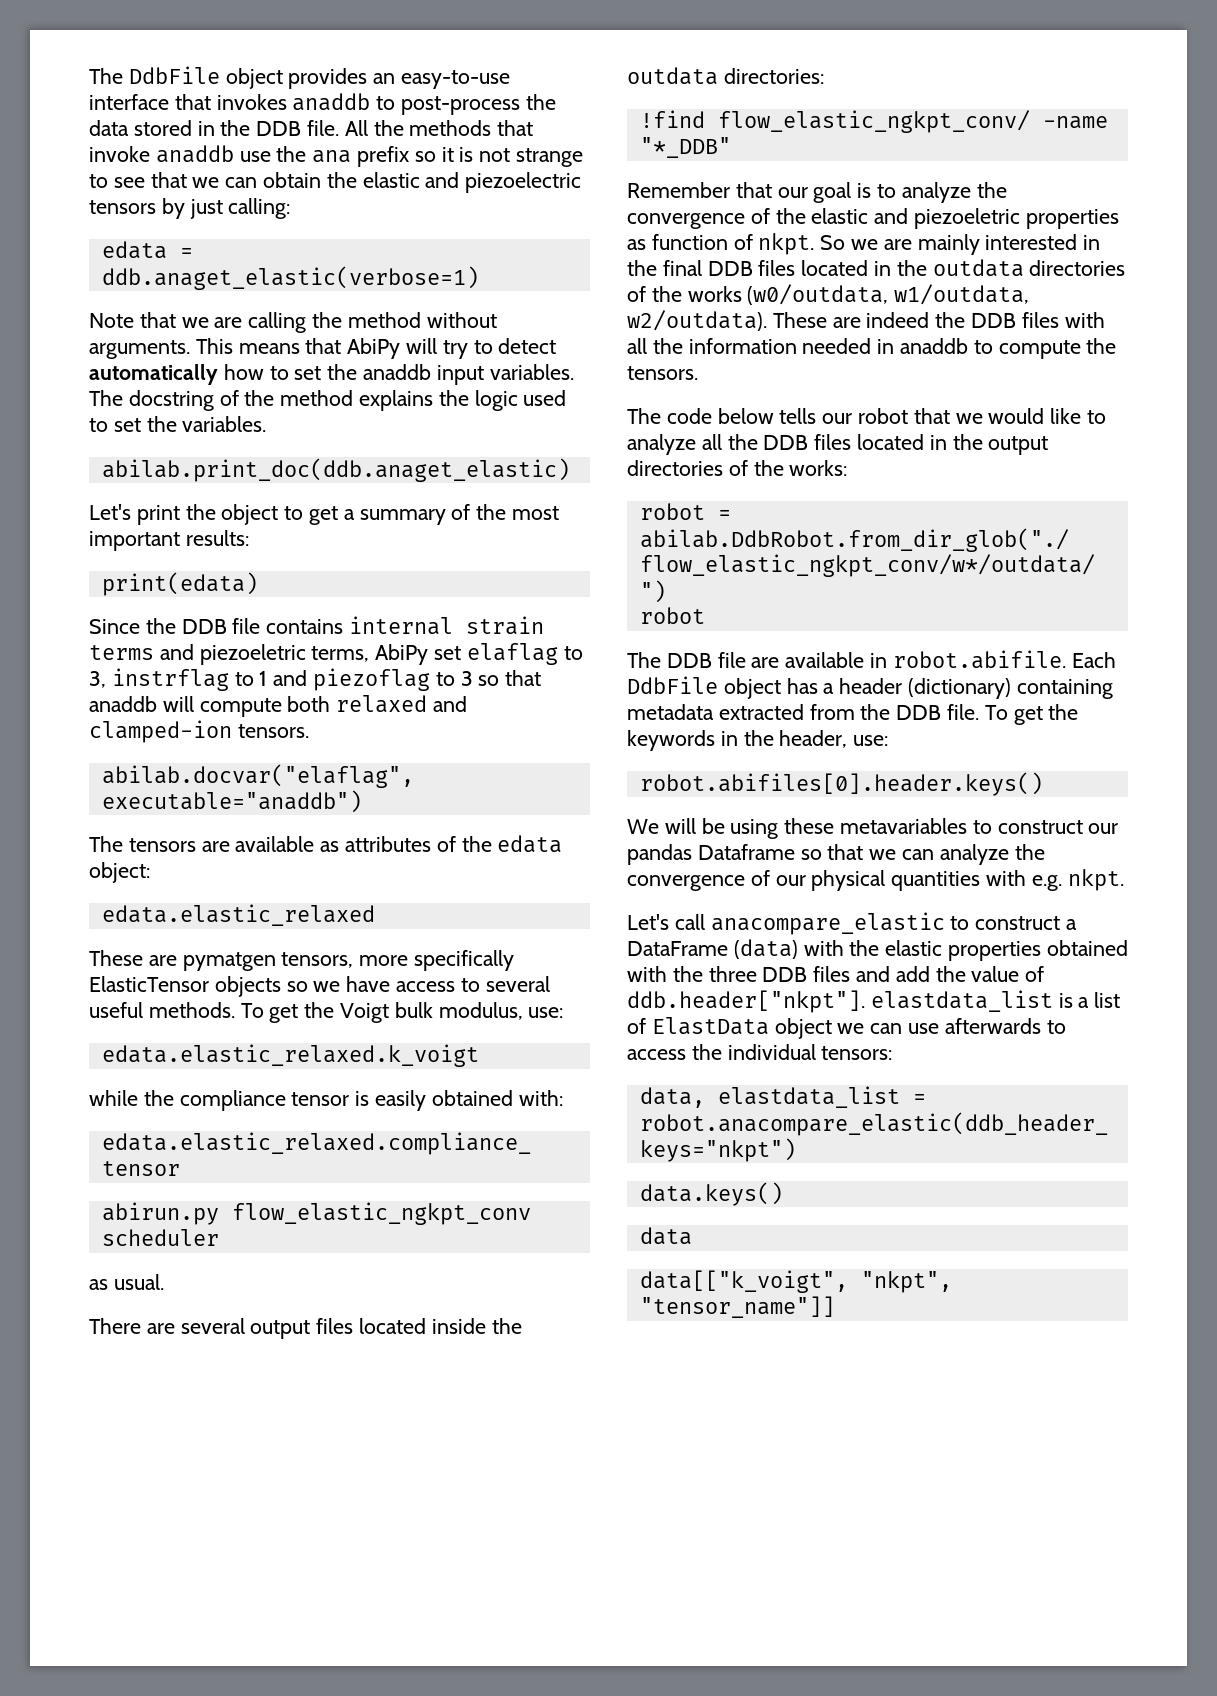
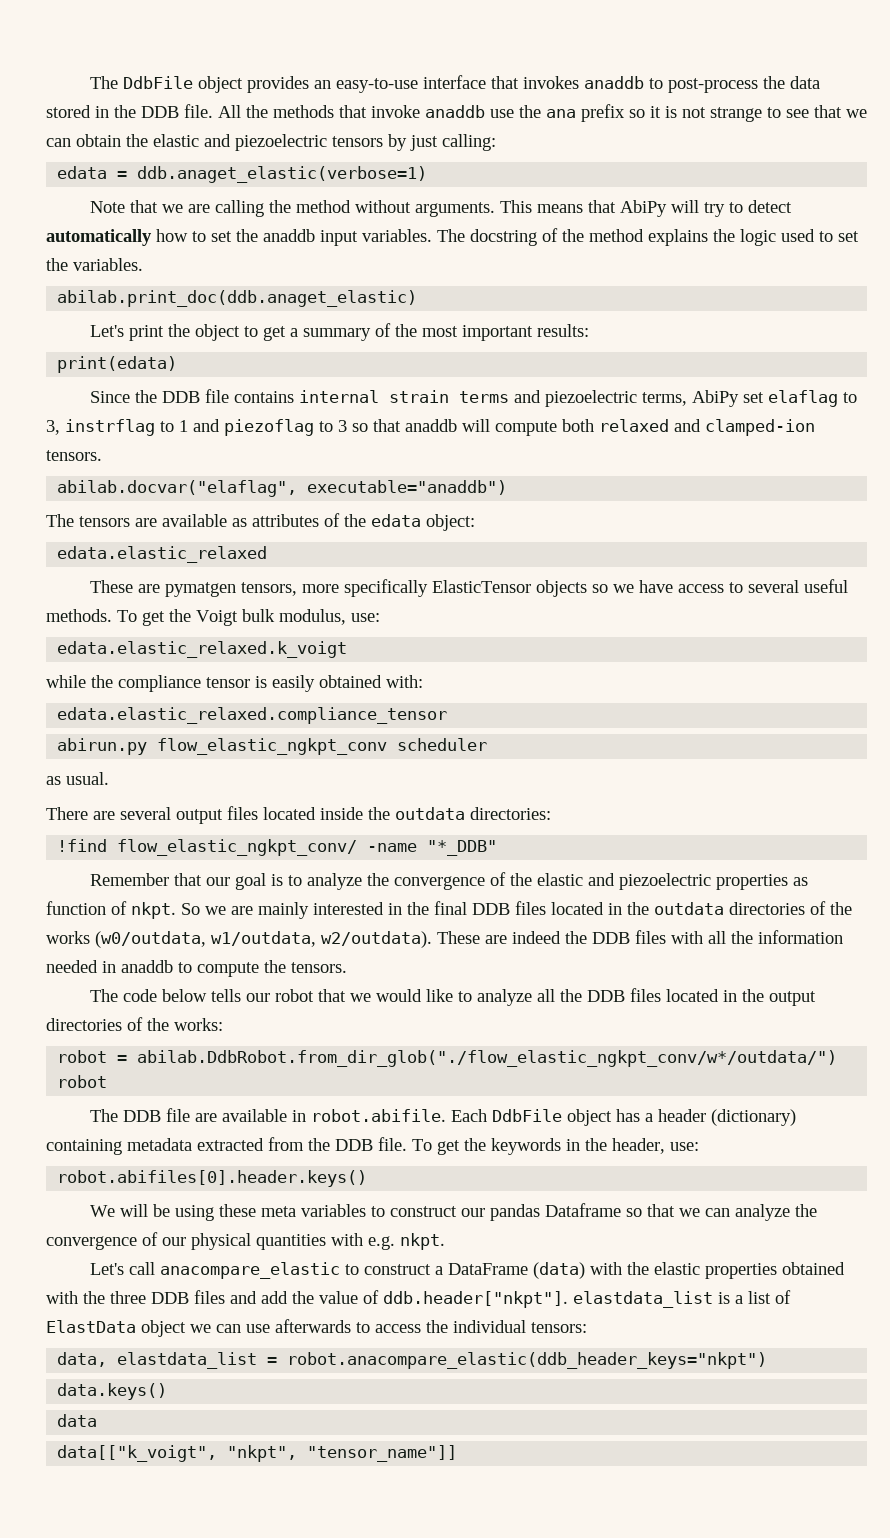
- Since the DDB file contains internal strain terms and piezoeletric terms, AbiPy set elaflag to 3, instrflag to 1 and piezoflag to 3 so that anaddb will compute both relaxed and clamped-ion tensors.
+ Since the DDB file contains internal strain terms and piezoelectric terms, AbiPy set elaflag to 3, instrflag to 1 and piezoflag to 3 so that anaddb will compute both relaxed and clamped-ion tensors.
- Remember that our goal is to analyze the convergence of the elastic and piezoeletric properties as function of nkpt.
+ Remember that our goal is to analyze the convergence of the elastic and piezoelectric properties as function of nkpt.
- We will be using these metavariables to construct our pandas Dataframe so that we can analyze the convergence of our physical quantities with e.g. nkpt.
+ We will be using these meta variables to construct our pandas Dataframe so that we can analyze the convergence of our physical quantities with e.g. nkpt.

